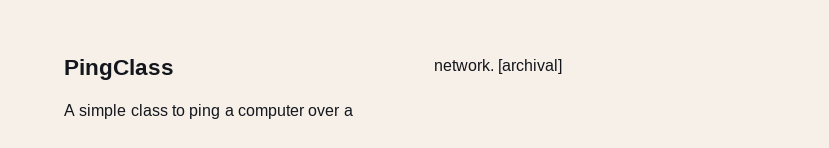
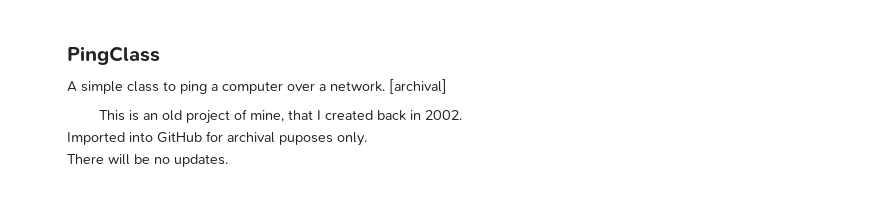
+ This is an old project of mine, that I created back in 2002.
+ Imported into GitHub for archival puposes only.
+ There will be no updates.

